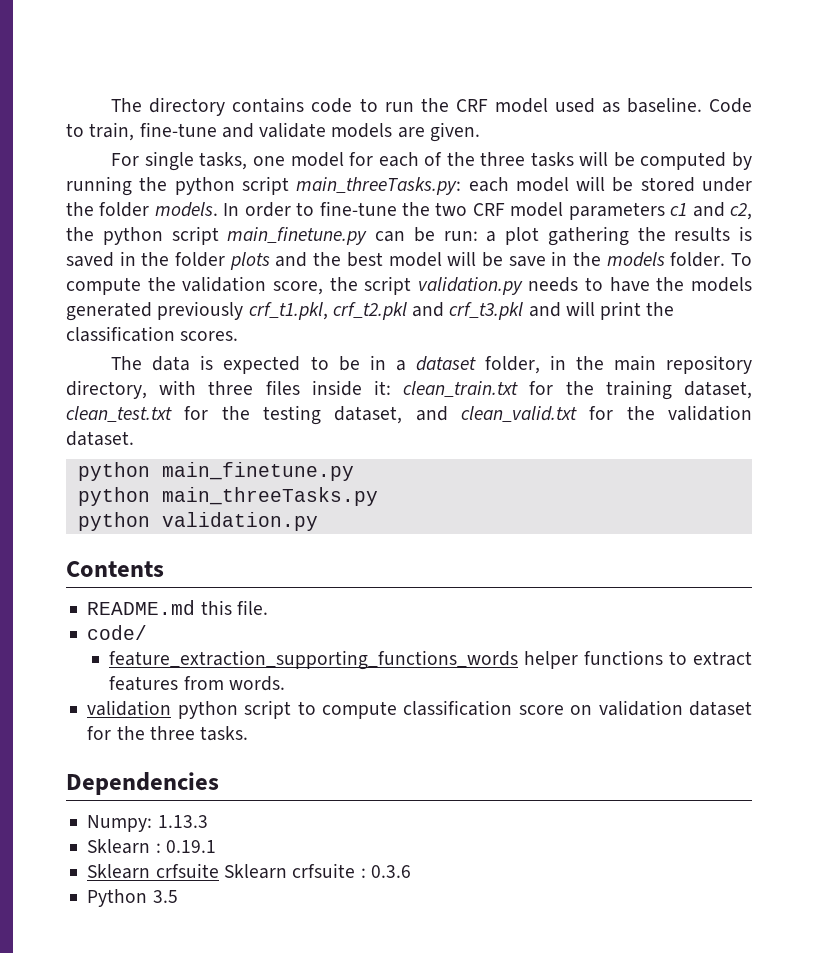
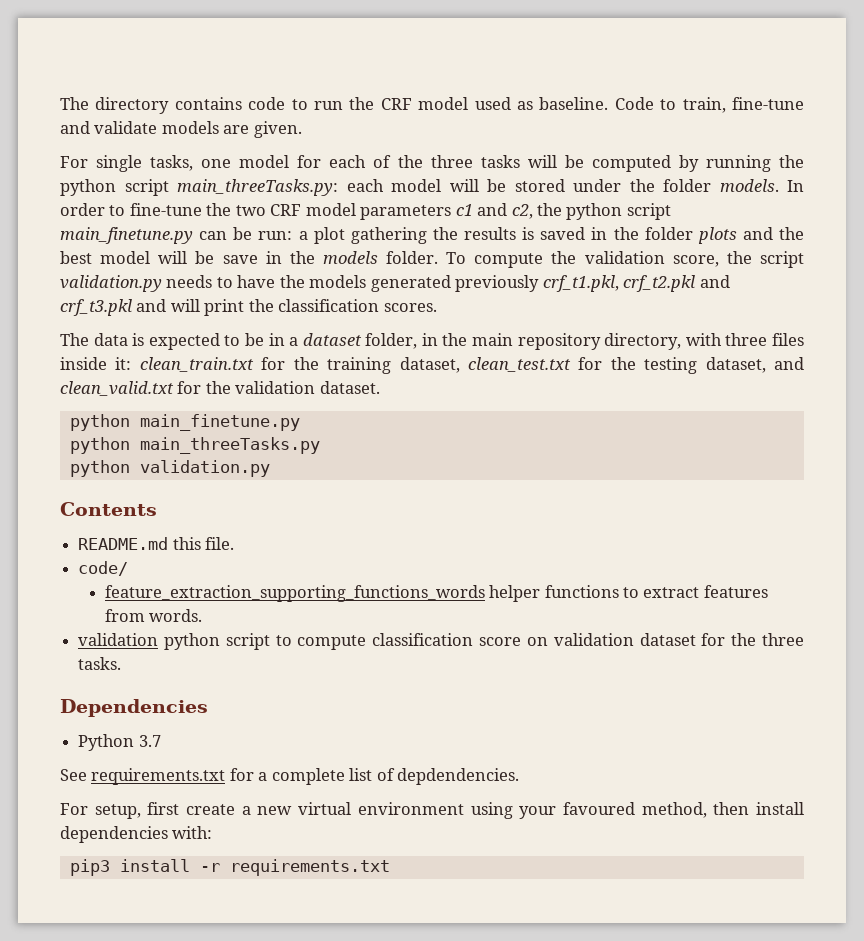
- Numpy: 1.13.3
- Sklearn : 0.19.1
- Sklearn crfsuite Sklearn crfsuite : 0.3.6
- Python 3.5
+ Python 3.7
+ See requirements.txt for a complete list of depdendencies.
+ For setup, first create a new virtual environment using your favoured method, then install dependencies with:
+ pip3 install -r requirements.txt

